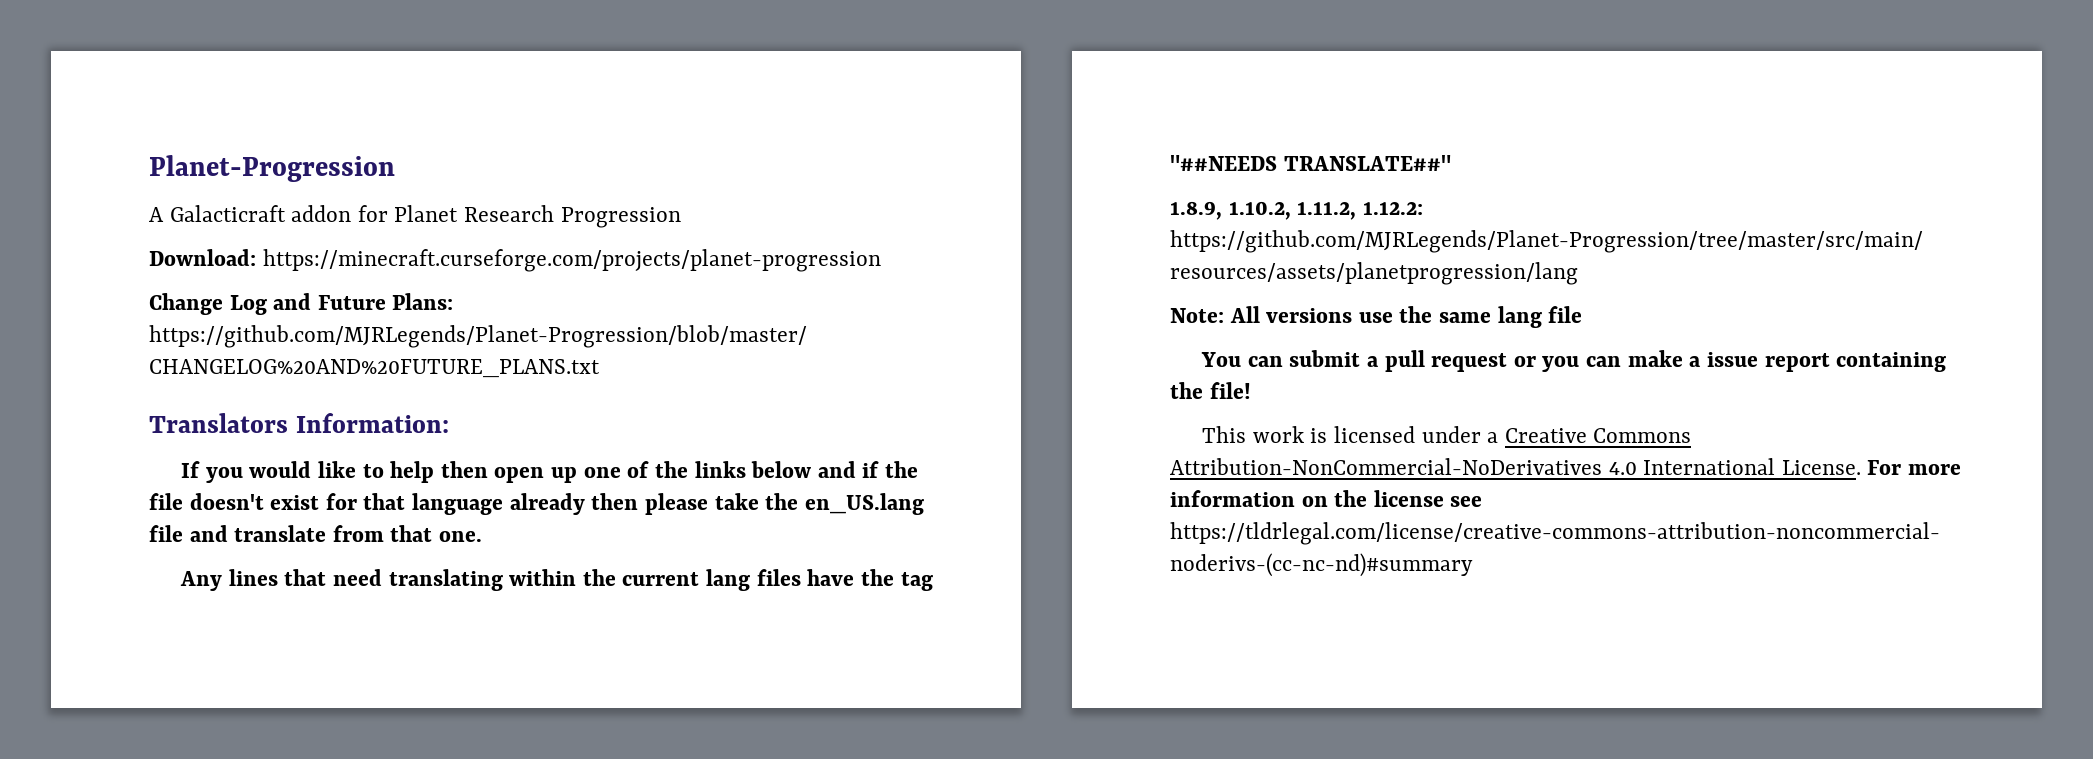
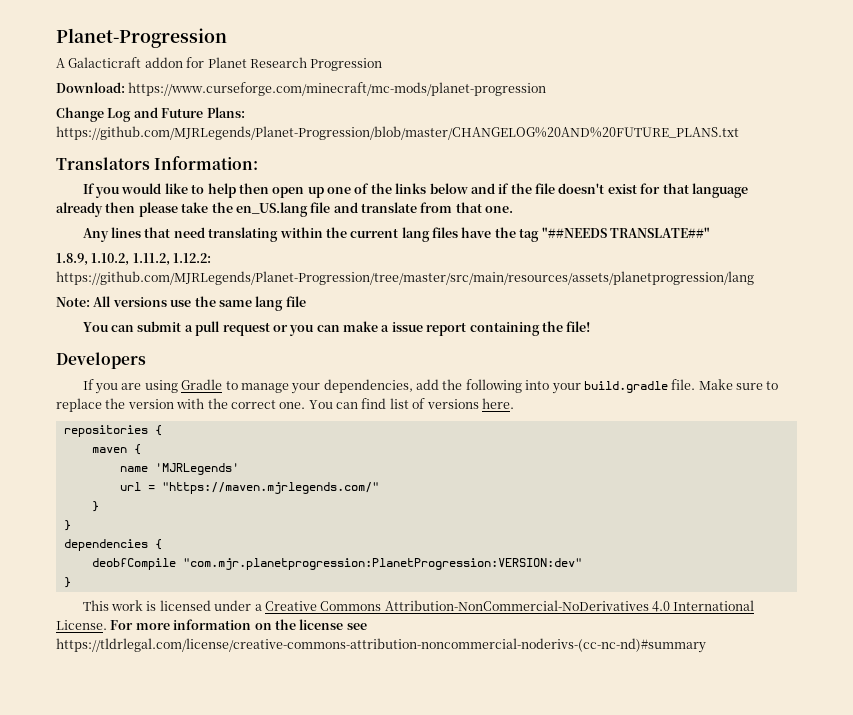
- Download: https://minecraft.curseforge.com/projects/planet-progression
+ Download: https://www.curseforge.com/minecraft/mc-mods/planet-progression
+ Developers
+ If you are using Gradle to manage your dependencies, add the following into your build.gradle file. Make sure to replace the version with the correct one. You can find list of versions here.
+ repositories {
+ maven {
+ name 'MJRLegends'
+ url = "https://maven.mjrlegends.com/"
+ }
+ }
+ dependencies {
+ deobfCompile "com.mjr.planetprogression:PlanetProgression:VERSION:dev"
+ }

